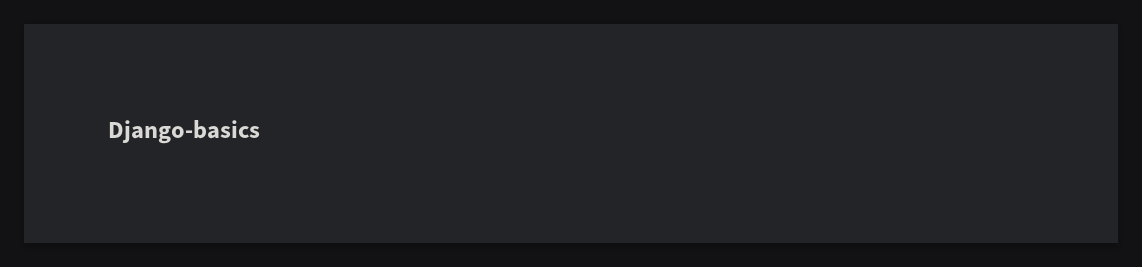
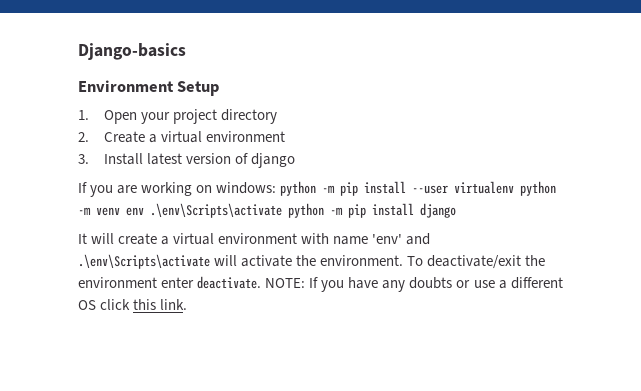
+ Environment Setup
+ 1. Open your project directory
+ 2. Create a virtual environment
+ 3. Install latest version of django
+ If you are working on windows: python -m pip install --user virtualenv python -m venv env .\env\Scripts\activate python -m pip install django
+ It will create a virtual environment with name 'env' and .\env\Scripts\activate will activate the environment. To deactivate/exit the environment enter deactivate. NOTE: If you have any doubts or use a different OS click this link.

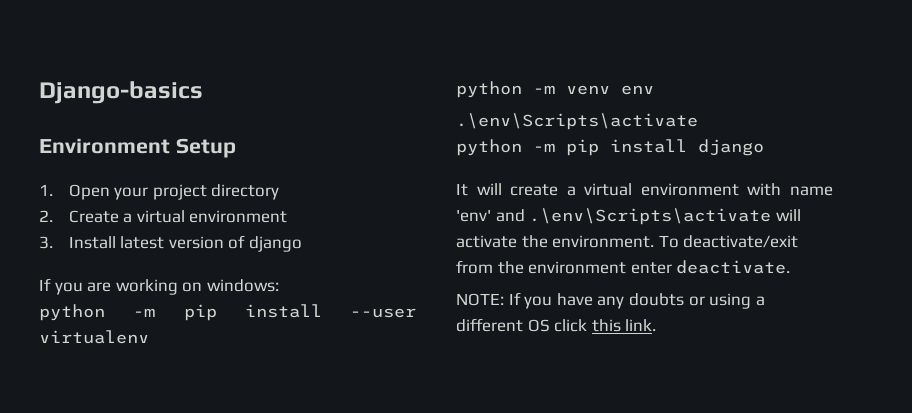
- If you are working on windows: python -m pip install --user virtualenv python -m venv env .\env\Scripts\activate python -m pip install django
+ If you are working on windows:
+ python -m pip install --user virtualenv
+ python -m venv env
+ .\env\Scripts\activate
+ python -m pip install django
- To deactivate/exit the environment enter deactivate. NOTE: If you have any doubts or use a different OS click this link.
+ To deactivate/exit from the environment enter deactivate.
+ NOTE: If you have any doubts or using a different OS click this link.

